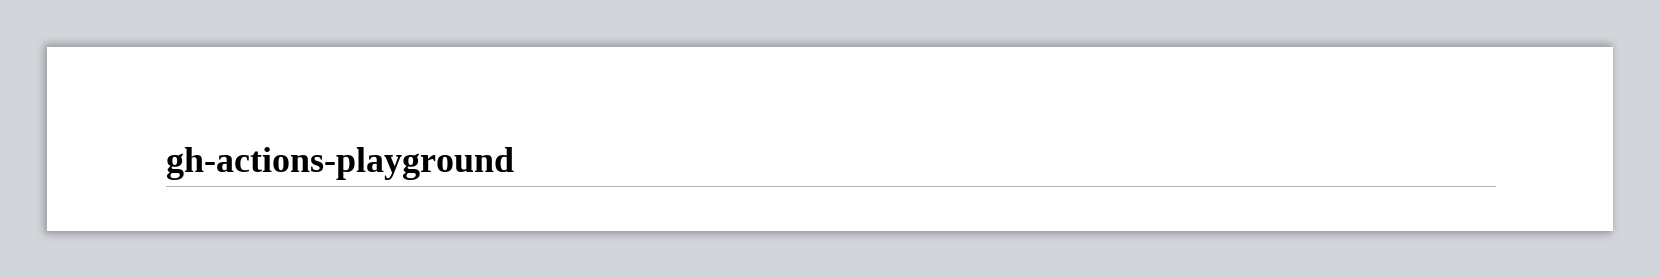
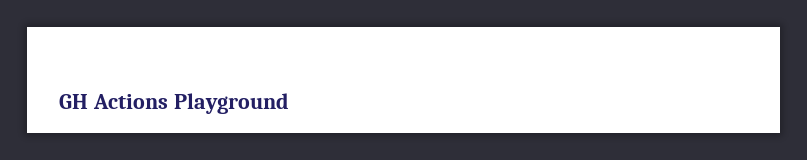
- gh-actions-playground
+ GH Actions Playground

